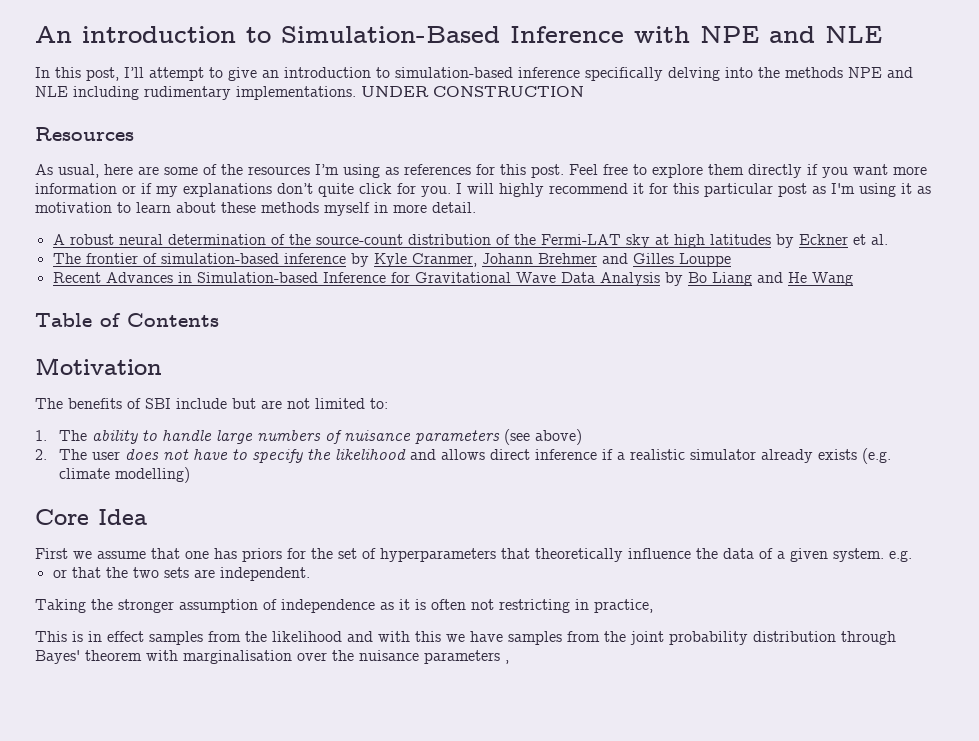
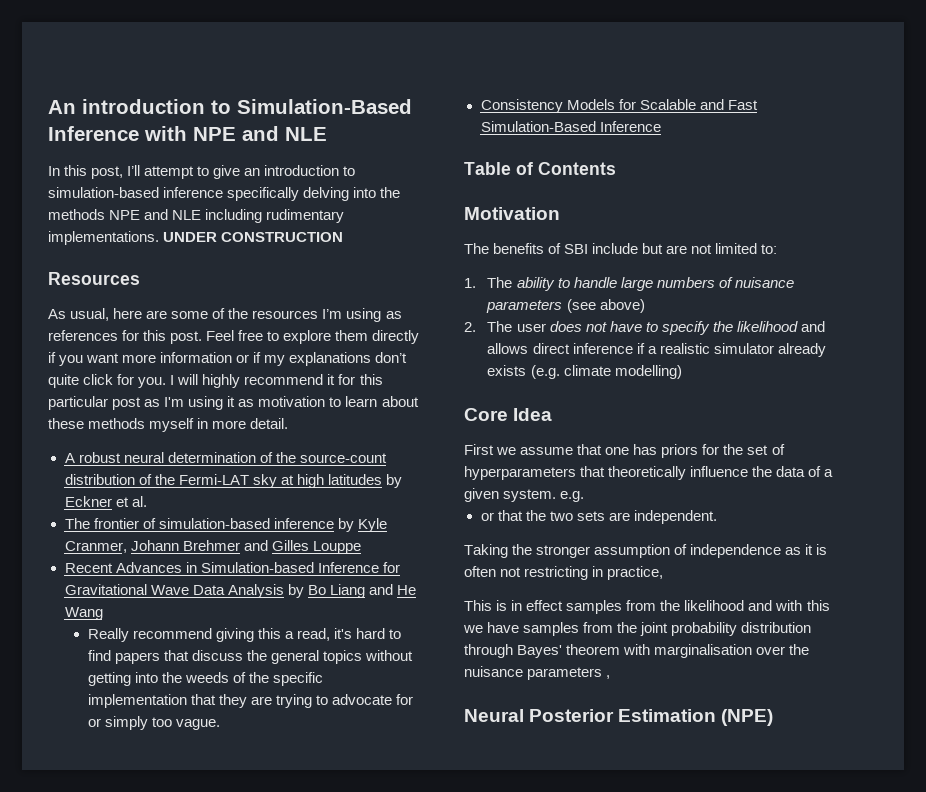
+ Really recommend giving this a read, it's hard to find papers that discuss the general topics without getting into the weeds of the specific implementation that they are trying to advocate for or simply too vague.
+ Consistency Models for Scalable and Fast Simulation-Based Inference
+ Neural Posterior Estimation (NPE)

